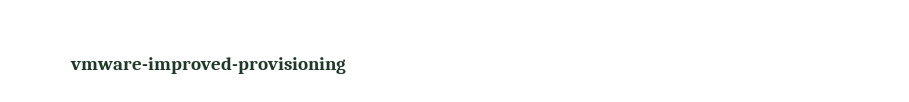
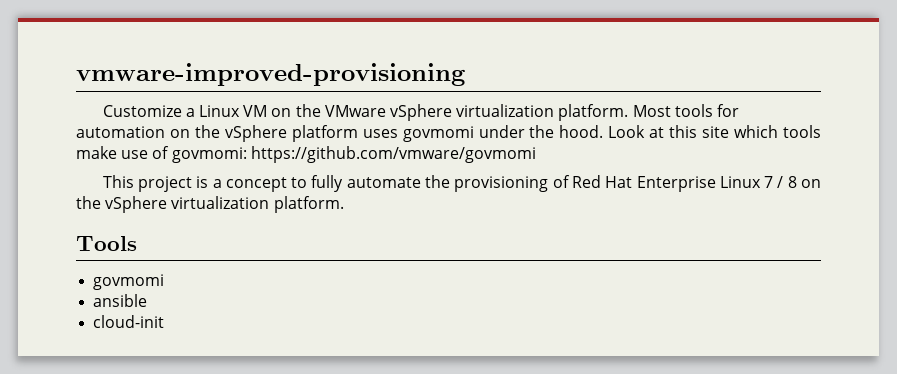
+ Customize a Linux VM on the VMware vSphere virtualization platform. Most tools for automation on the vSphere platform uses govmomi under the hood. Look at this site which tools make use of govmomi: https://github.com/vmware/govmomi
+ This project is a concept to fully automate the provisioning of Red Hat Enterprise Linux 7 / 8 on the vSphere virtualization platform.
+ Tools
+ govmomi
+ ansible
+ cloud-init

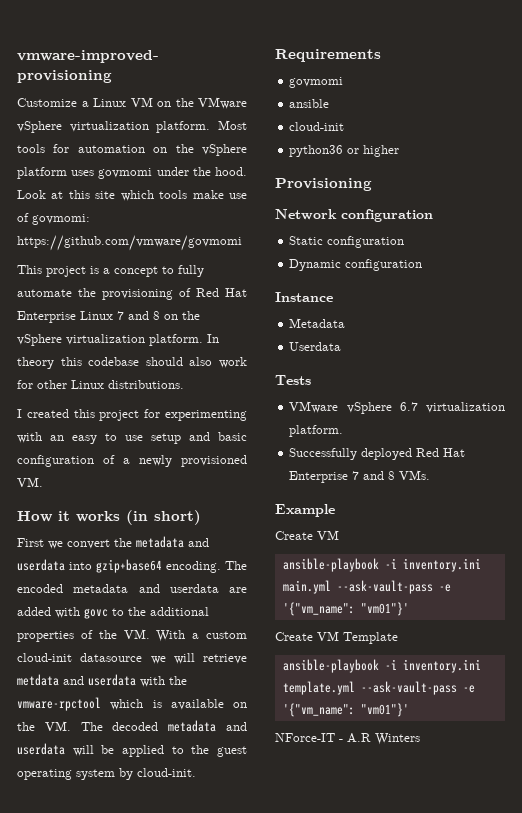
- This project is a concept to fully automate the provisioning of Red Hat Enterprise Linux 7 / 8 on the vSphere virtualization platform.
- Tools
+ This project is a concept to fully automate the provisioning of Red Hat Enterprise Linux 7 and 8 on the vSphere virtualization platform. In theory this codebase should also work for other Linux distributions.
+ I created this project for experimenting with an easy to use setup and basic configuration of a newly provisioned VM.
+ How it works (in short)
+ First we convert the metadata and userdata into gzip+base64 encoding. The encoded metadata and userdata are added with govc to the additional properties of the VM. With a custom cloud-init datasource we will retrieve metdata and userdata with the vmware-rpctool which is available on the VM. The decoded metadata and userdata will be applied to the guest operating system by cloud-init.
+ Requirements
  govmomi
  ansible
  cloud-init
+ python36 or higher
+ Provisioning
+ Network configuration
+ Static configuration
+ Dynamic configuration
+ Instance
+ Metadata
+ Userdata
+ Tests
+ VMware vSphere 6.7 virtualization platform.
+ Successfully deployed Red Hat Enterprise 7 and 8 VMs.
+ Example
+ Create VM
+ ansible-playbook -i inventory.ini main.yml --ask-vault-pass -e '{"vm_name": "vm01"}'
+ Create VM Template
+ ansible-playbook -i inventory.ini template.yml --ask-vault-pass -e '{"vm_name": "vm01"}'
+ NForce-IT - A.R Winters

